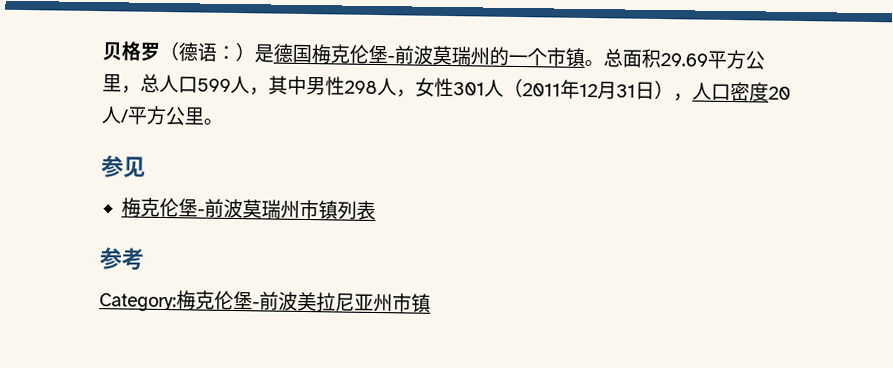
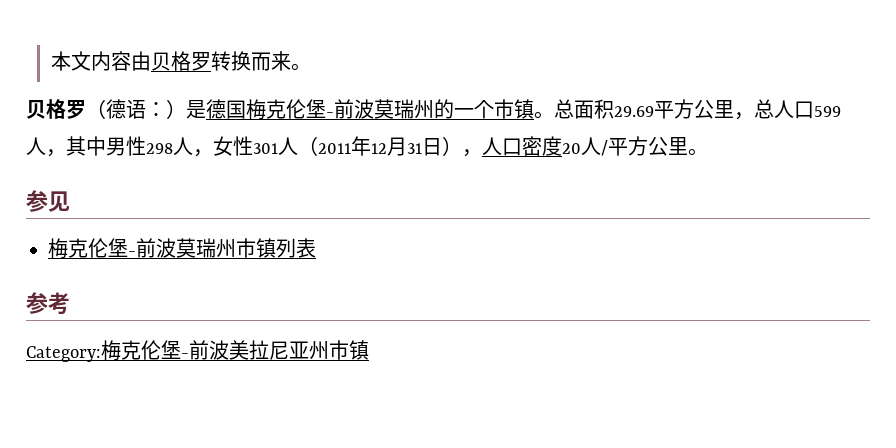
+ 本文内容由贝格罗转换而来。

